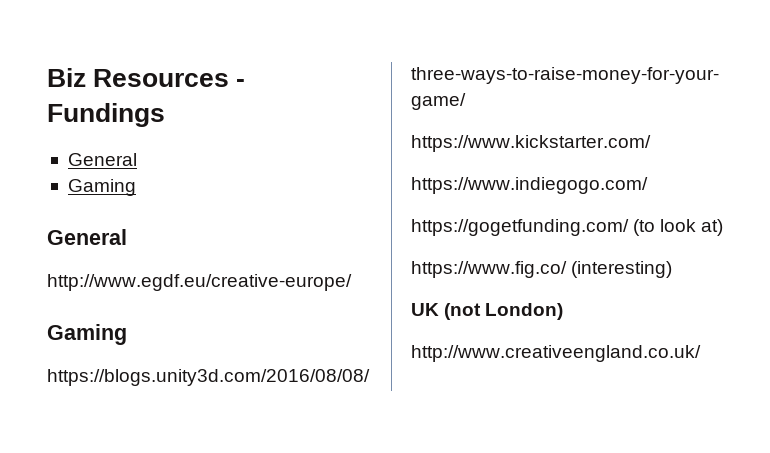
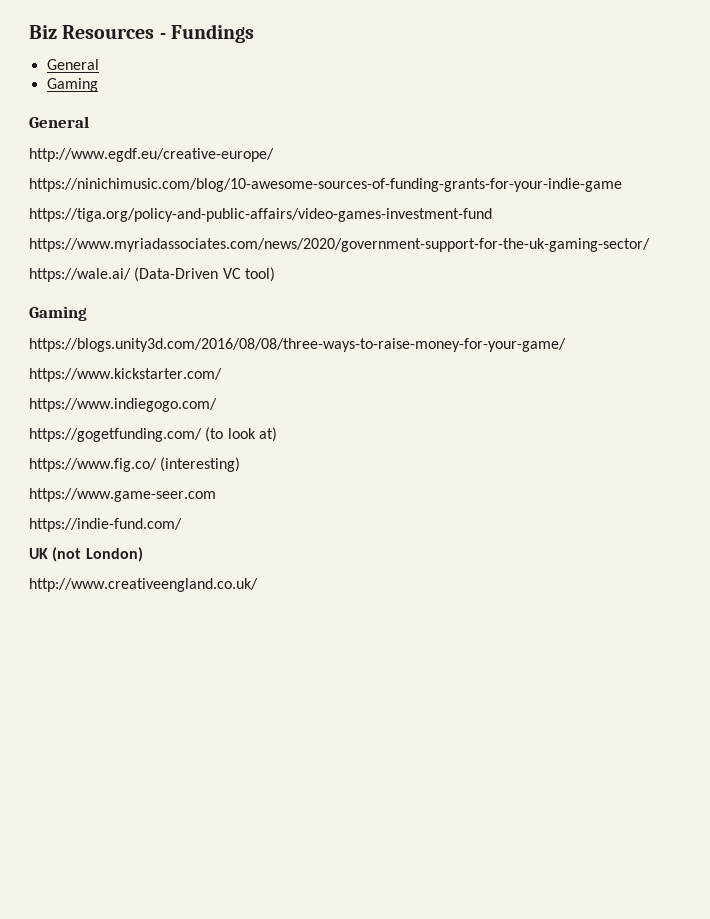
+ https://ninichimusic.com/blog/10-awesome-sources-of-funding-grants-for-your-indie-game
+ https://tiga.org/policy-and-public-affairs/video-games-investment-fund
+ https://www.myriadassociates.com/news/2020/government-support-for-the-uk-gaming-sector/
+ https://wale.ai/ (Data-Driven VC tool)
+ https://www.game-seer.com
+ https://indie-fund.com/

